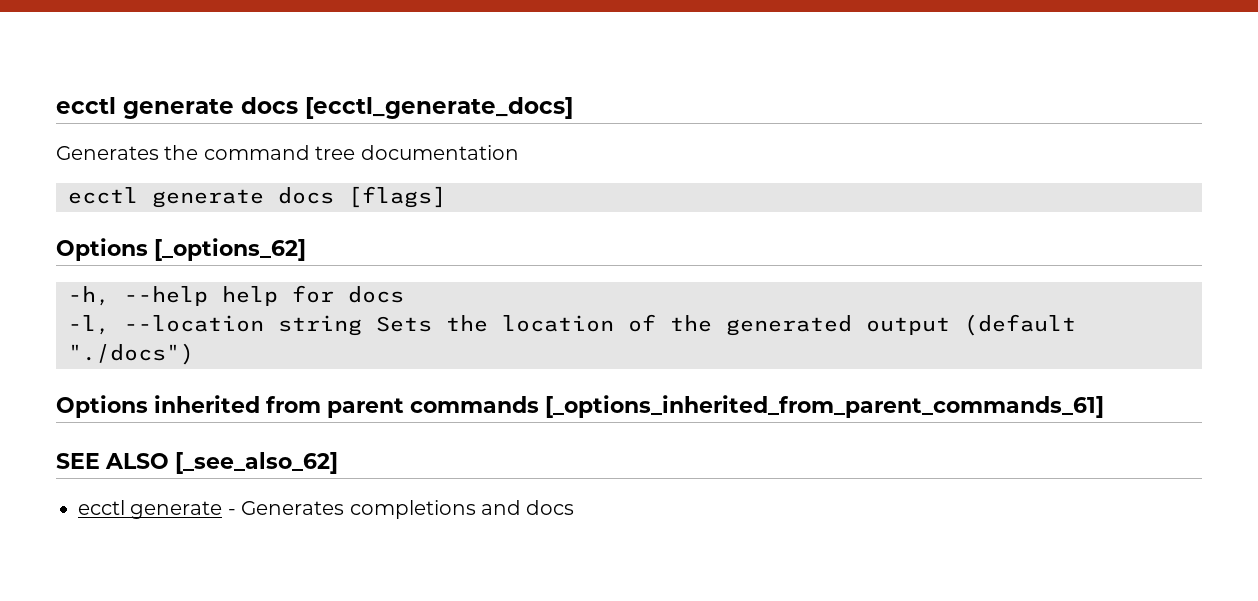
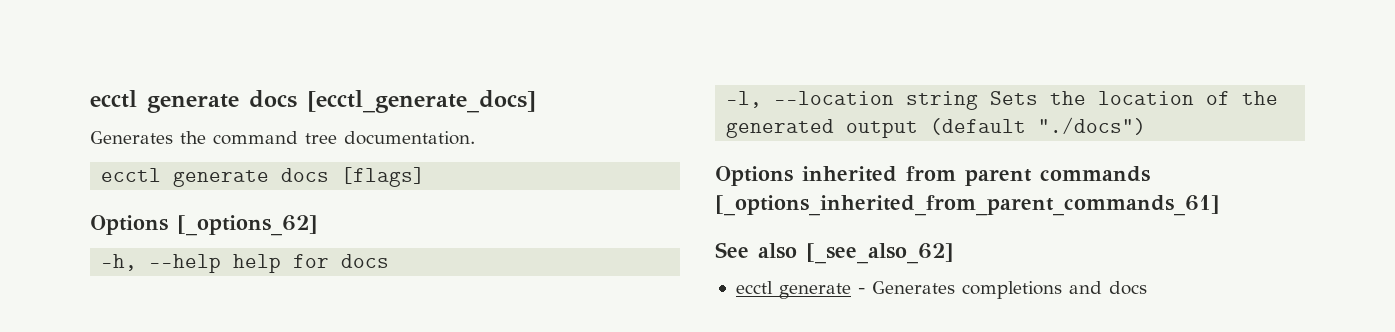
- Generates the command tree documentation
+ Generates the command tree documentation.
- SEE ALSO [_see_also_62]
+ See also [_see_also_62]

